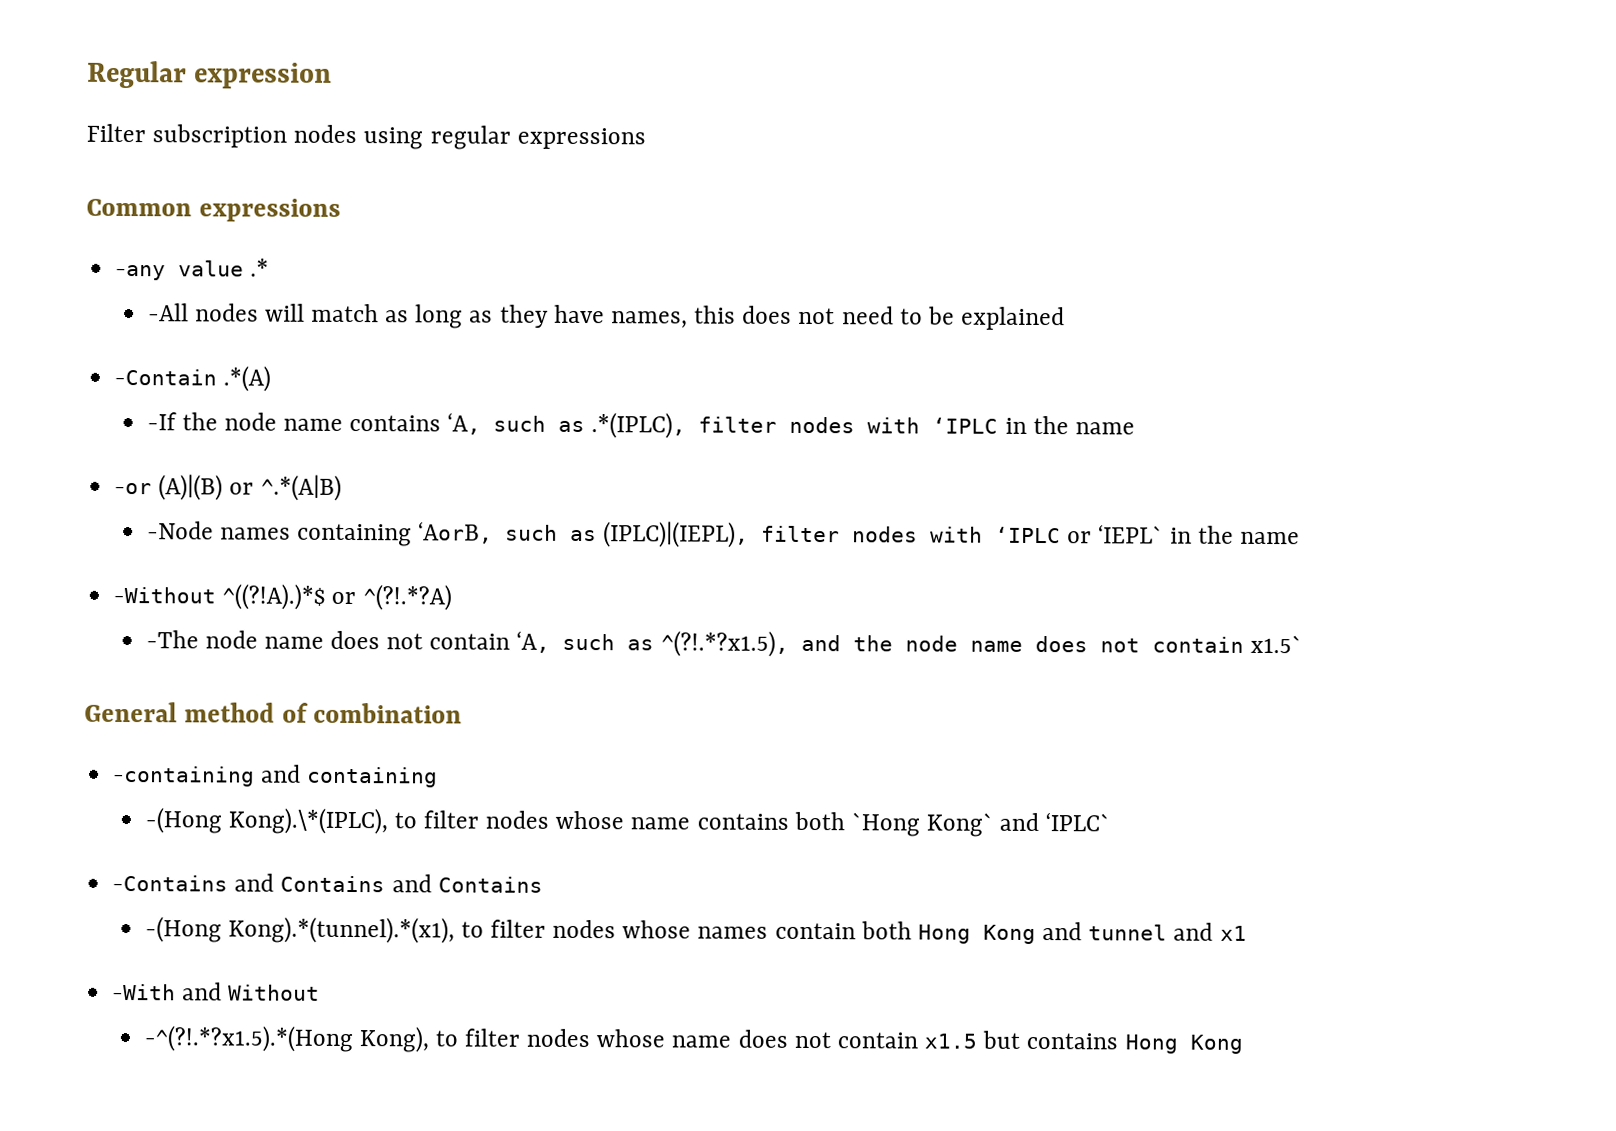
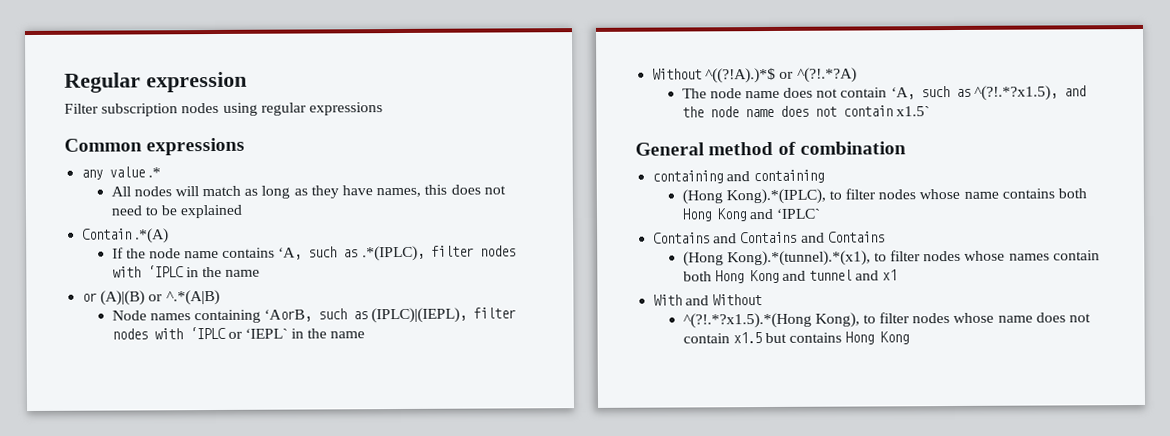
- -any value .*
+ any value .*
- -All nodes will match as long as they have names, this does not need to be explained
+ All nodes will match as long as they have names, this does not need to be explained
- -Contain .*(A)
+ Contain .*(A)
- -If the node name contains ʻA, such as .*(IPLC), filter nodes with ʻIPLC in the name
+ If the node name contains ʻA, such as .*(IPLC), filter nodes with ʻIPLC in the name
- -or (A)|(B) or ^.*(A|B)
+ or (A)|(B) or ^.*(A|B)
- -Node names containing ʻAorB, such as (IPLC)|(IEPL), filter nodes with ʻIPLC or ʻIEPL` in the name
+ Node names containing ʻAorB, such as (IPLC)|(IEPL), filter nodes with ʻIPLC or ʻIEPL` in the name
- -Without ^((?!A).)*$ or ^(?!.*?A)
+ Without ^((?!A).)*$ or ^(?!.*?A)
- -The node name does not contain ʻA, such as ^(?!.*?x1.5), and the node name does not contain x1.5`
+ The node name does not contain ʻA, such as ^(?!.*?x1.5), and the node name does not contain x1.5`
- -containing and containing
+ containing and containing
- -(Hong Kong).\*(IPLC), to filter nodes whose name contains both `Hong Kong` and ʻIPLC`
+ (Hong Kong).*(IPLC), to filter nodes whose name contains both Hong Kong and ʻIPLC`
- -Contains and Contains and Contains
+ Contains and Contains and Contains
- -(Hong Kong).*(tunnel).*(x1), to filter nodes whose names contain both Hong Kong and tunnel and x1
+ (Hong Kong).*(tunnel).*(x1), to filter nodes whose names contain both Hong Kong and tunnel and x1
- -With and Without
+ With and Without
- -^(?!.*?x1.5).*(Hong Kong), to filter nodes whose name does not contain x1.5 but contains Hong Kong
+ ^(?!.*?x1.5).*(Hong Kong), to filter nodes whose name does not contain x1.5 but contains Hong Kong

